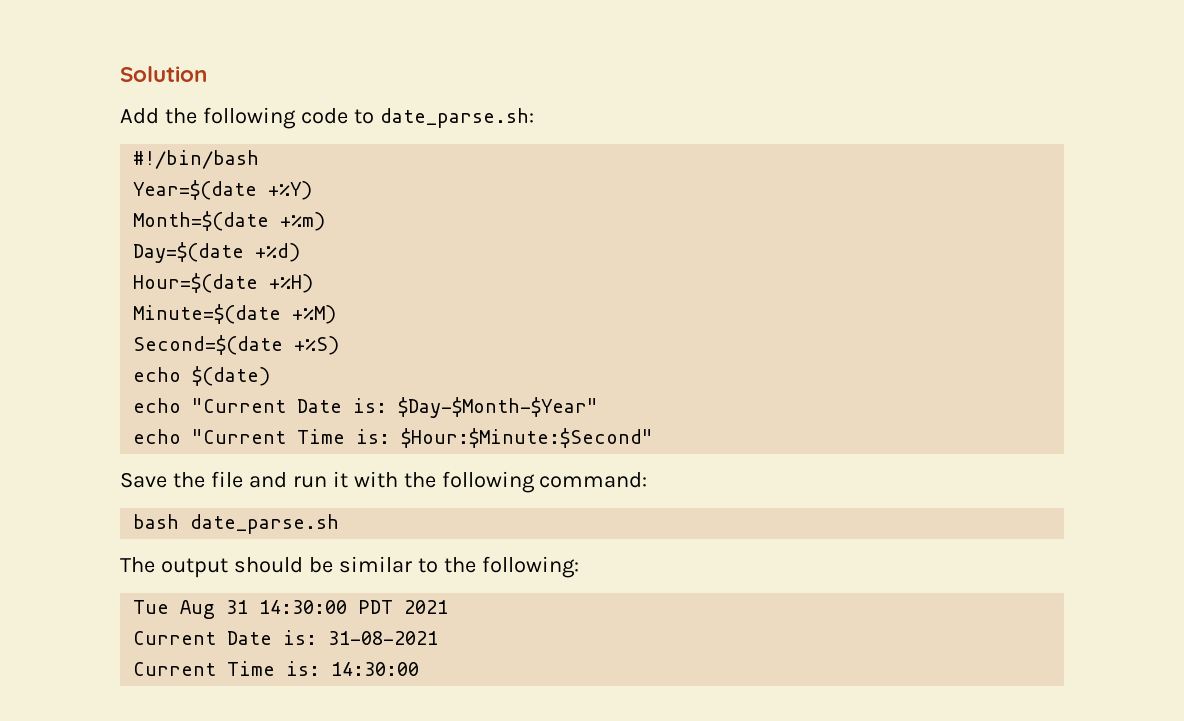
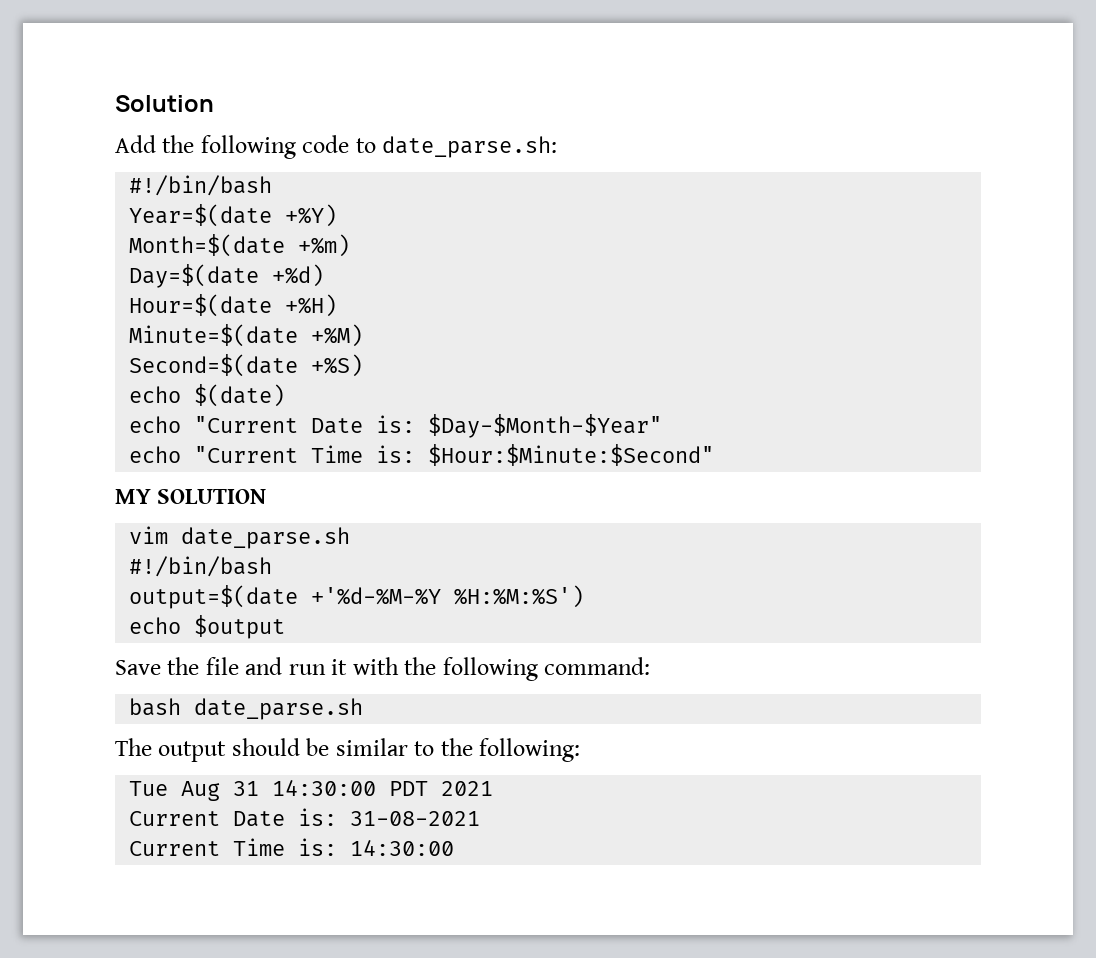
+ MY SOLUTION
+ vim date_parse.sh
+ #!/bin/bash
+ output=$(date +'%d-%M-%Y %H:%M:%S')
+ echo $output

